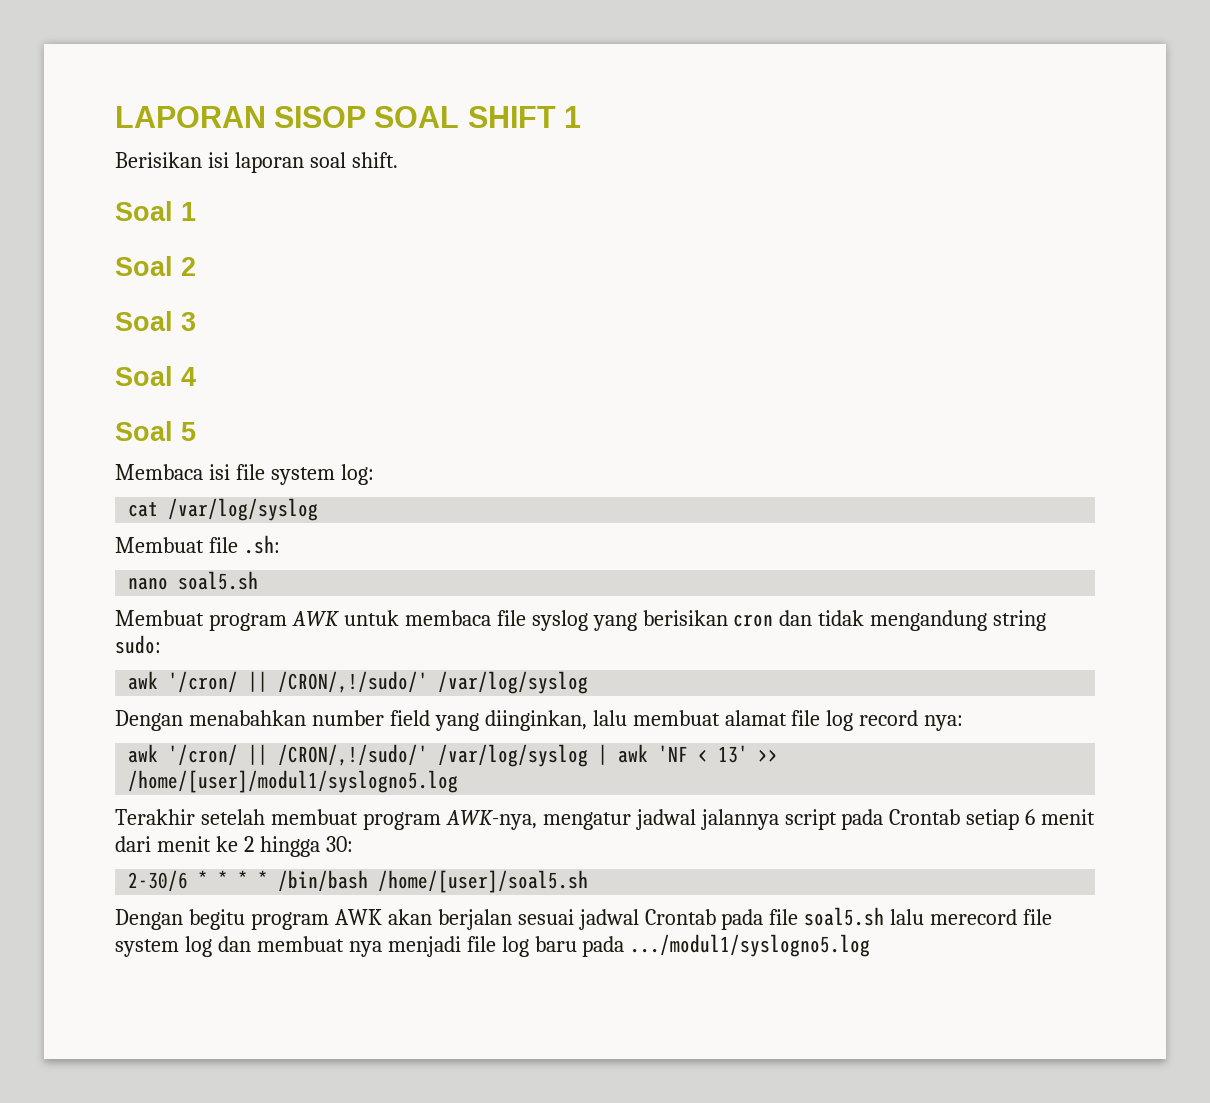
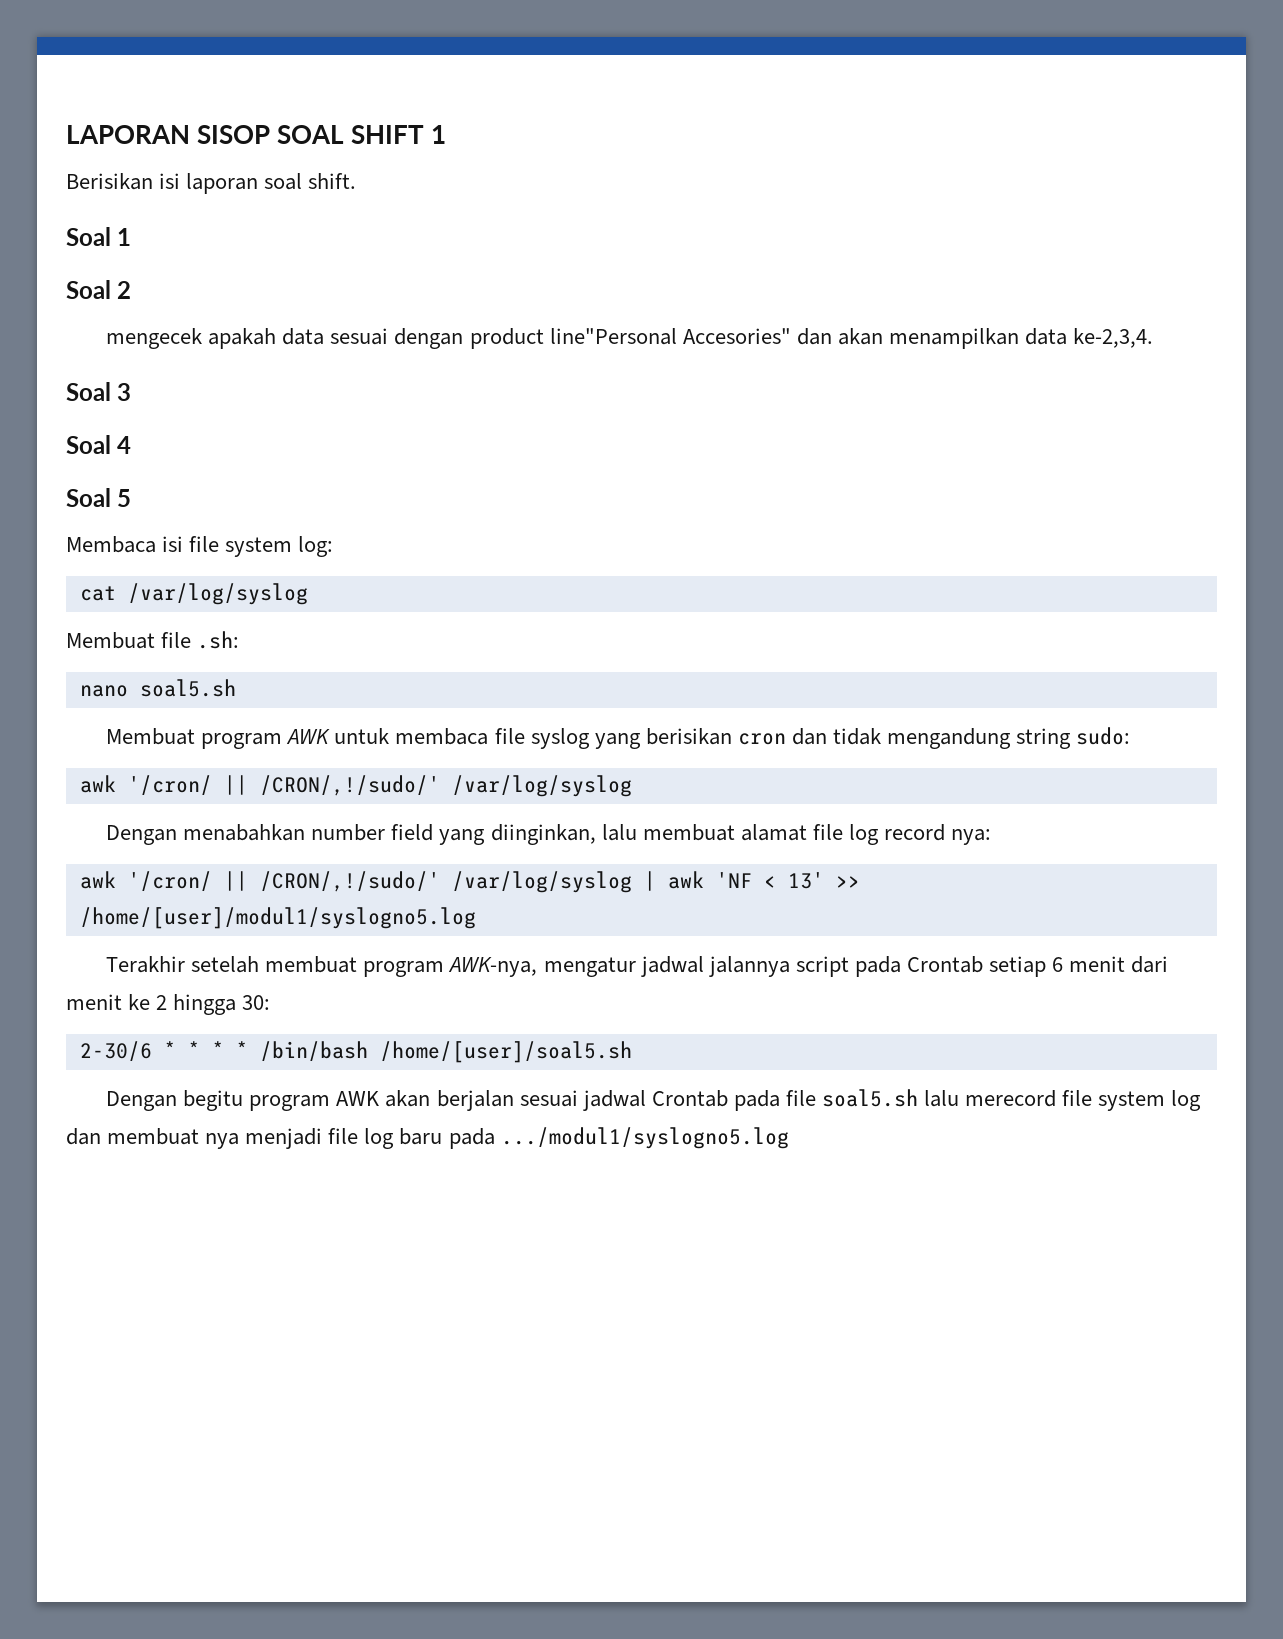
+ mengecek apakah data sesuai dengan product line"Personal Accesories" dan akan menampilkan data ke-2,3,4.

